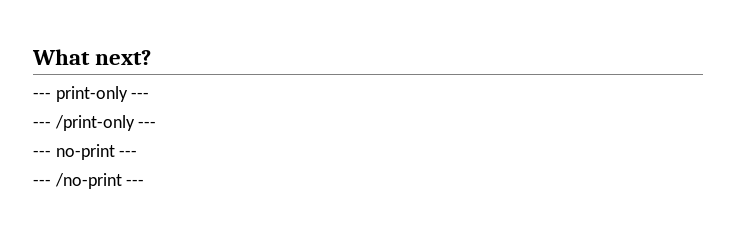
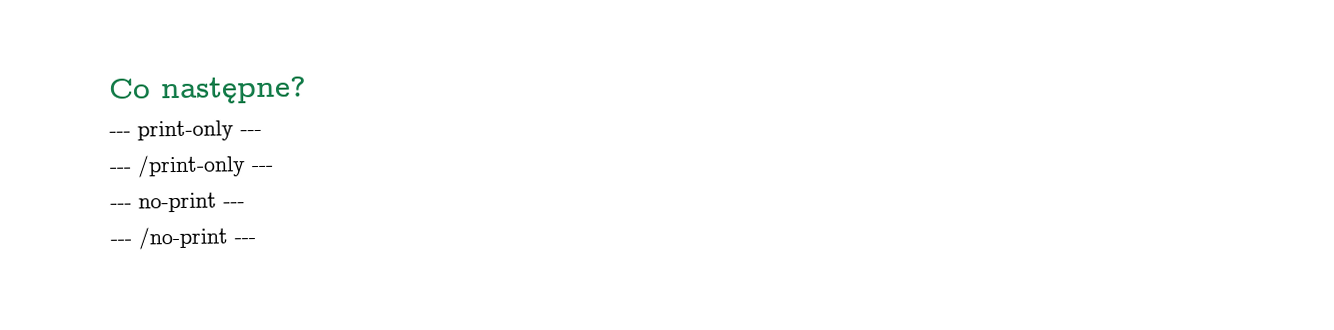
- What next?
+ Co następne?

